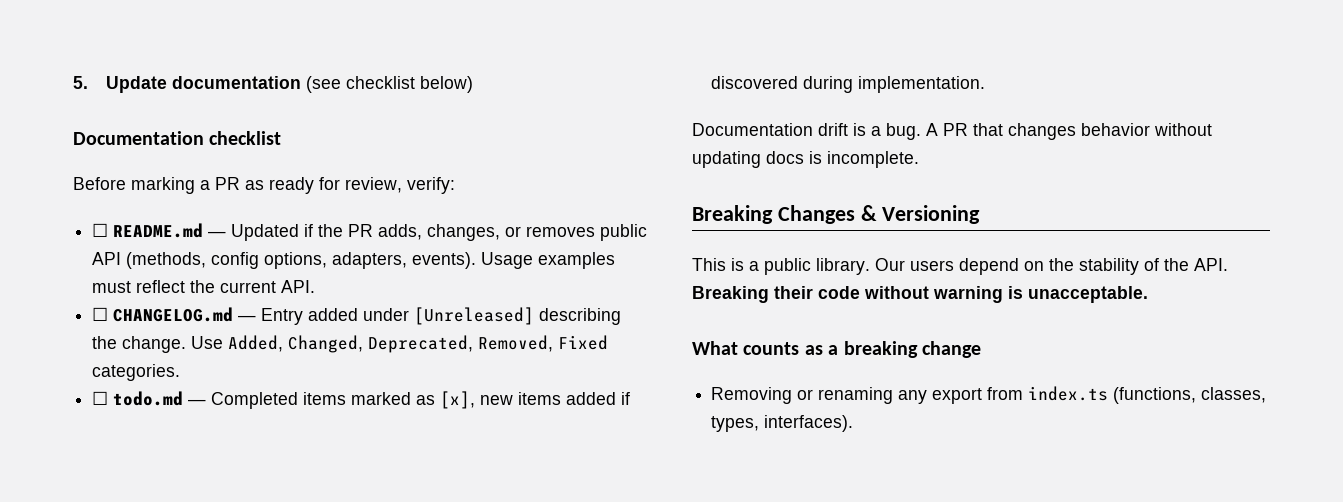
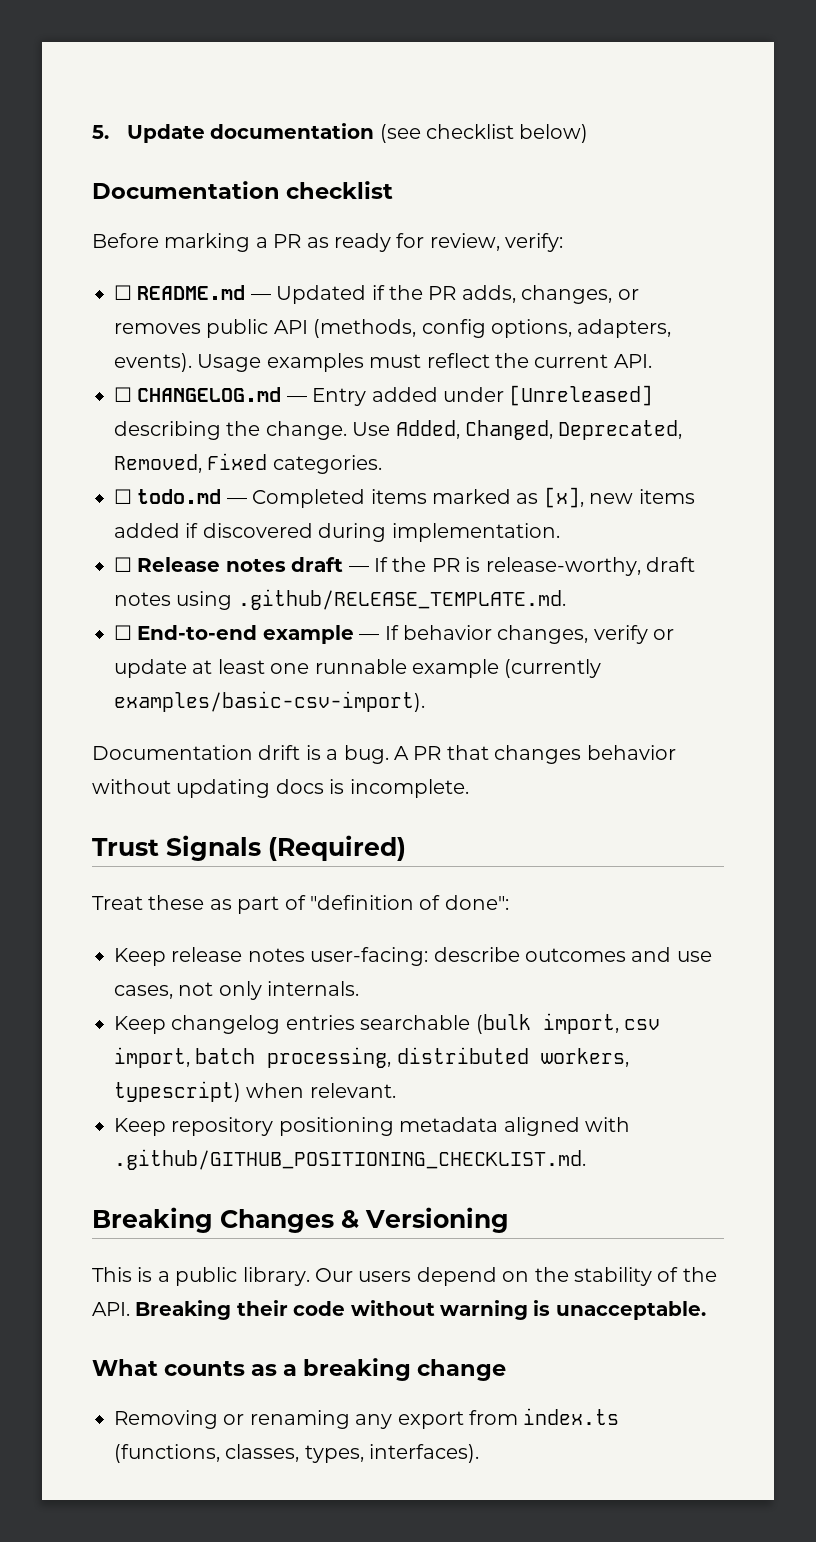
+ ☐ Release notes draft — If the PR is release-worthy, draft notes using .github/RELEASE_TEMPLATE.md.
+ ☐ End-to-end example — If behavior changes, verify or update at least one runnable example (currently examples/basic-csv-import).
+ Trust Signals (Required)
+ Treat these as part of "definition of done":
+ Keep release notes user-facing: describe outcomes and use cases, not only internals.
+ Keep changelog entries searchable (bulk import, csv import, batch processing, distributed workers, typescript) when relevant.
+ Keep repository positioning metadata aligned with .github/GITHUB_POSITIONING_CHECKLIST.md.

